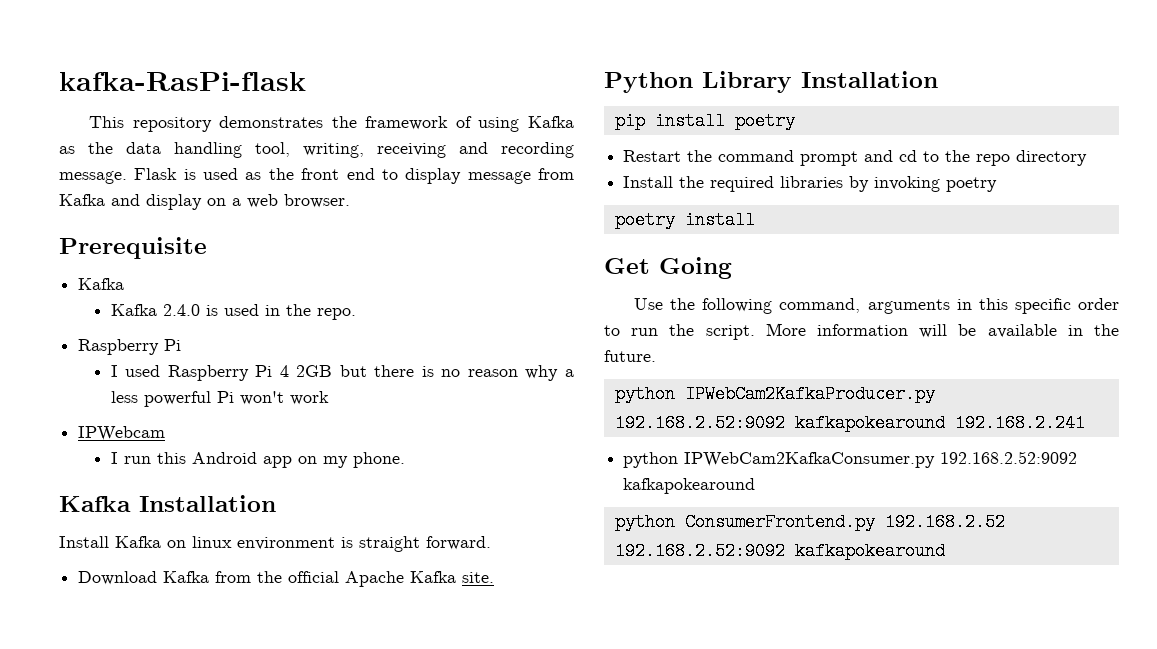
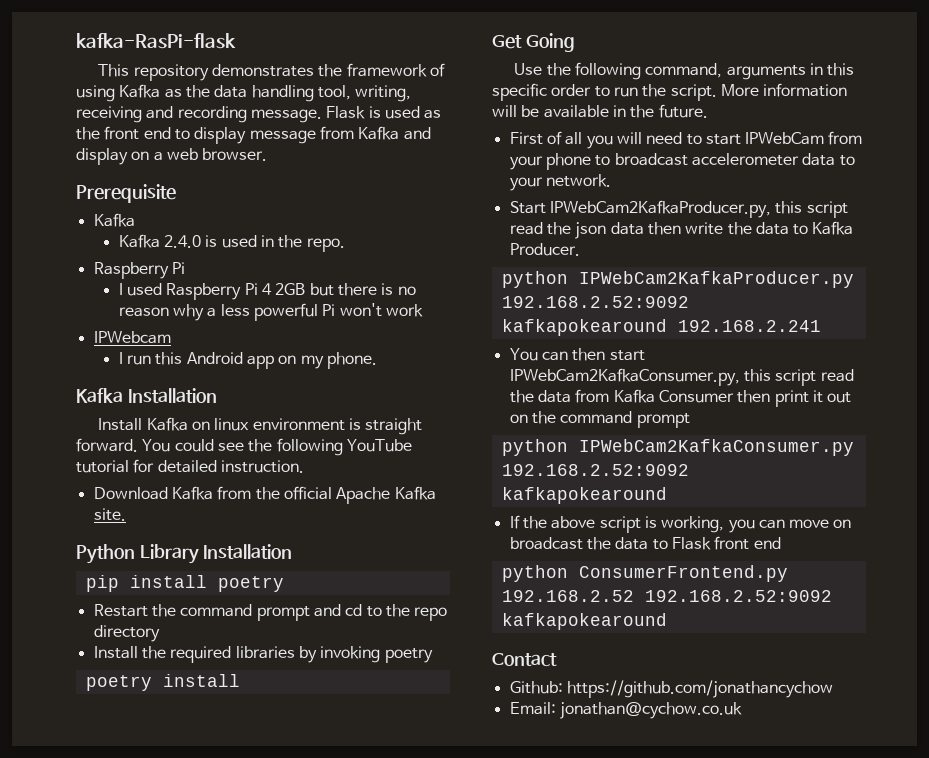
+ You could see the following YouTube tutorial for detailed instruction.
+ First of all you will need to start IPWebCam from your phone to broadcast accelerometer data to your network.
+ Start IPWebCam2KafkaProducer.py, this script read the json data then write the data to Kafka Producer.
+ You can then start IPWebCam2KafkaConsumer.py, this script read the data from Kafka Consumer then print it out on the command prompt
  python IPWebCam2KafkaConsumer.py 192.168.2.52:9092 kafkapokearound
+ If the above script is working, you can move on broadcast the data to Flask front end
+ Contact
+ Github: https://github.com/jonathancychow
+ Email: jonathan@cychow.co.uk

